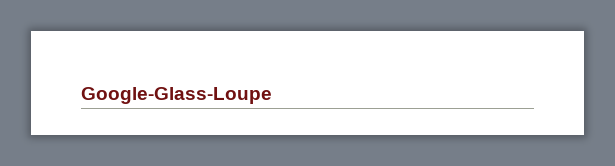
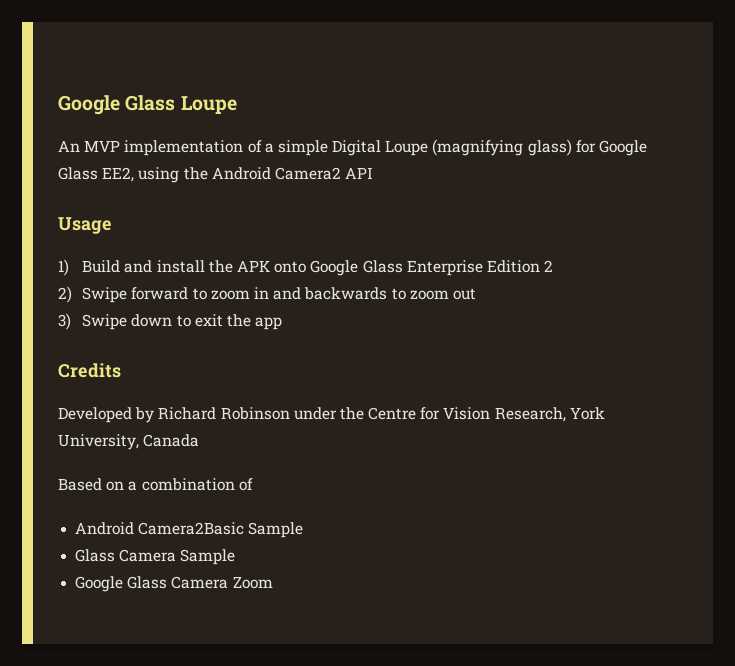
- Google-Glass-Loupe
+ Google Glass Loupe
+ An MVP implementation of a simple Digital Loupe (magnifying glass) for Google Glass EE2, using the Android Camera2 API
+ Usage
+ 1) Build and install the APK onto Google Glass Enterprise Edition 2
+ 2) Swipe forward to zoom in and backwards to zoom out
+ 3) Swipe down to exit the app
+ Credits
+ Developed by Richard Robinson under the Centre for Vision Research, York University, Canada
+ Based on a combination of
+ Android Camera2Basic Sample
+ Glass Camera Sample
+ Google Glass Camera Zoom

